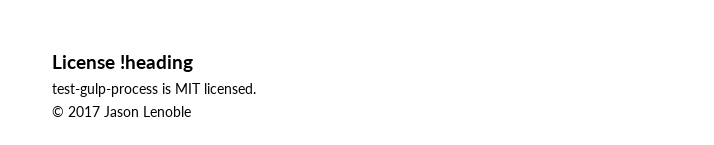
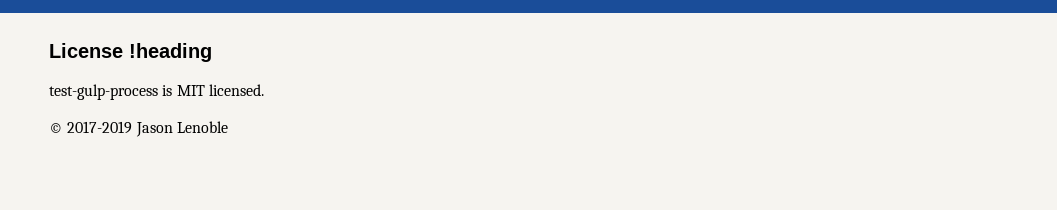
- © 2017 Jason Lenoble
+ © 2017-2019 Jason Lenoble

